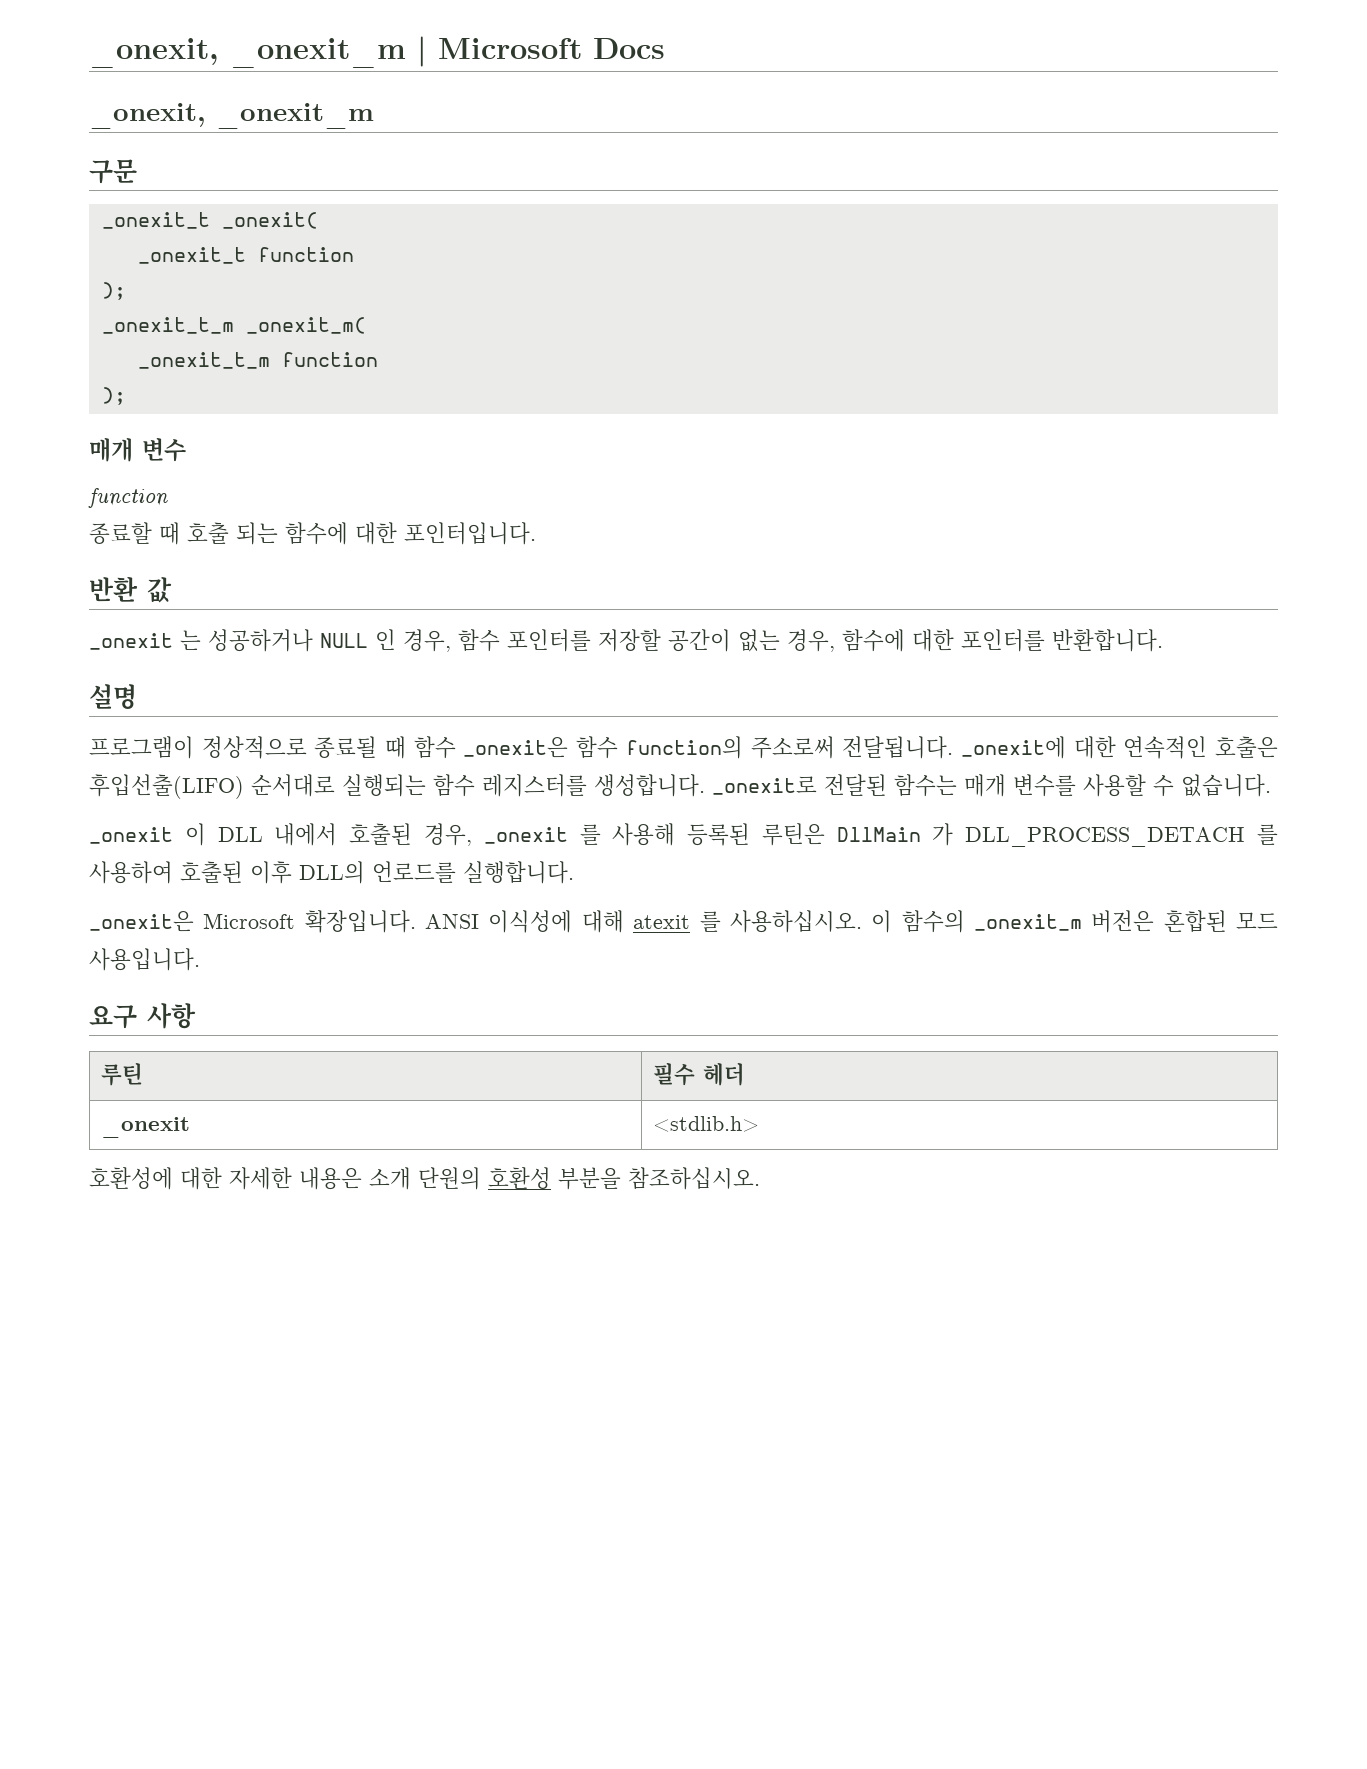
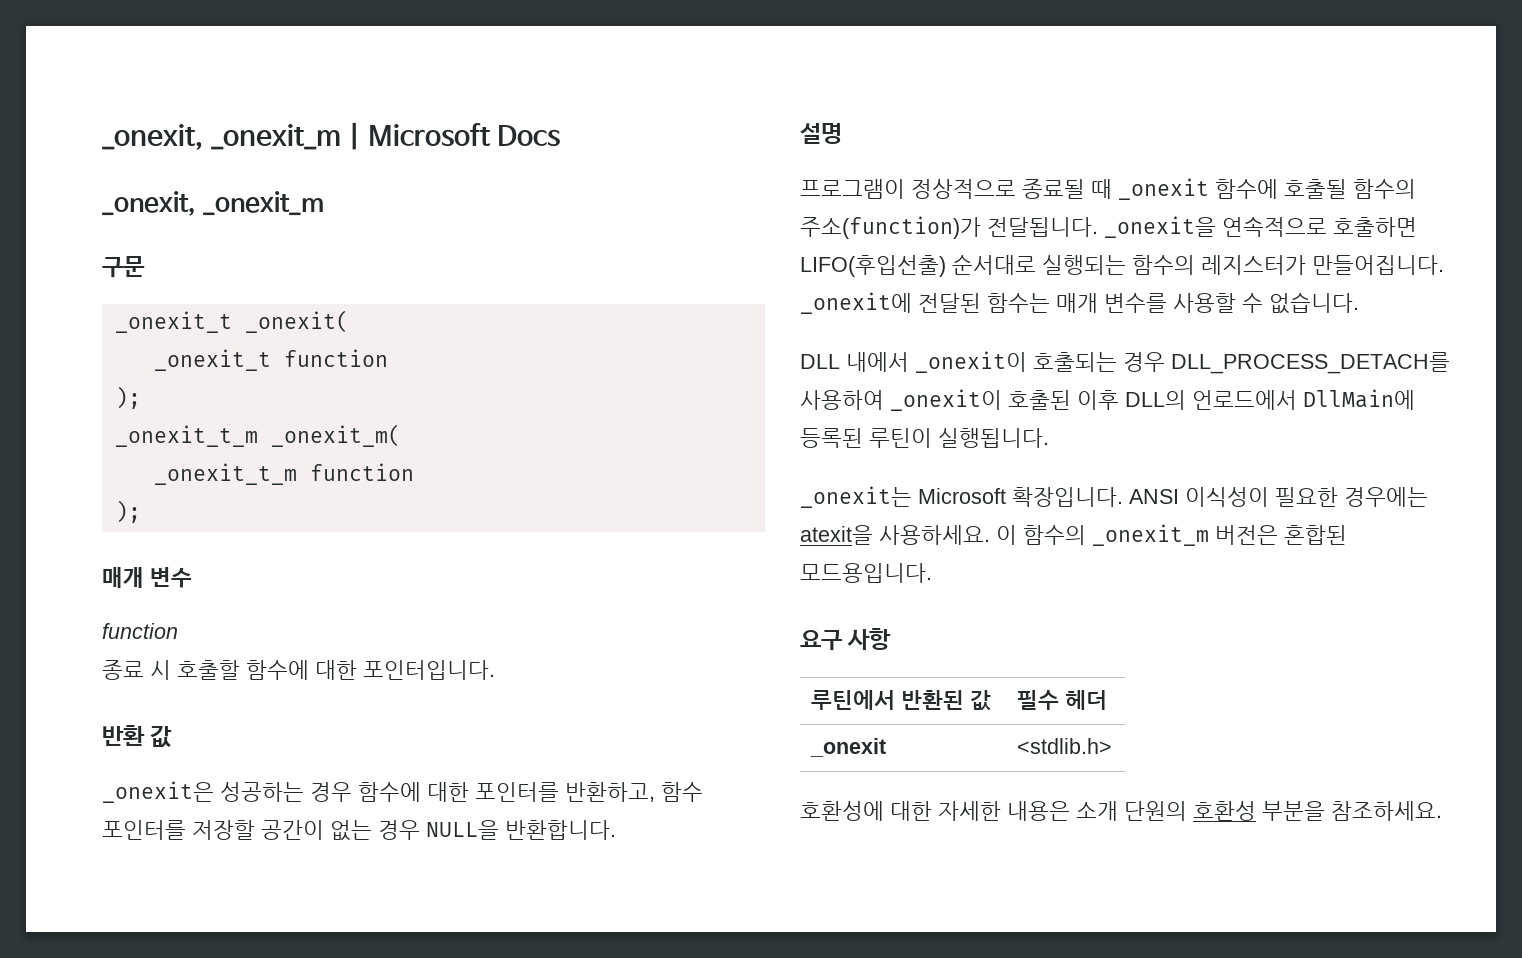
- 종료할 때 호출 되는 함수에 대한 포인터입니다.
+ 종료 시 호출할 함수에 대한 포인터입니다.
- _onexit 는 성공하거나 NULL 인 경우, 함수 포인터를 저장할 공간이 없는 경우, 함수에 대한 포인터를 반환합니다.
+ _onexit은 성공하는 경우 함수에 대한 포인터를 반환하고, 함수 포인터를 저장할 공간이 없는 경우 NULL을 반환합니다.
- 프로그램이 정상적으로 종료될 때 함수 _onexit은 함수 function의 주소로써 전달됩니다. _onexit에 대한 연속적인 호출은 후입선출(LIFO) 순서대로 실행되는 함수 레지스터를 생성합니다. _onexit로 전달된 함수는 매개 변수를 사용할 수 없습니다.
+ 프로그램이 정상적으로 종료될 때 _onexit 함수에 호출될 함수의 주소(function)가 전달됩니다. _onexit을 연속적으로 호출하면 LIFO(후입선출) 순서대로 실행되는 함수의 레지스터가 만들어집니다. _onexit에 전달된 함수는 매개 변수를 사용할 수 없습니다.
- _onexit 이 DLL 내에서 호출된 경우, _onexit 를 사용해 등록된 루틴은 DllMain 가 DLL_PROCESS_DETACH 를 사용하여 호출된 이후 DLL의 언로드를 실행합니다.
- _onexit은 Microsoft 확장입니다. ANSI 이식성에 대해 atexit 를 사용하십시오.
+ DLL 내에서 _onexit이 호출되는 경우 DLL_PROCESS_DETACH를 사용하여 _onexit이 호출된 이후 DLL의 언로드에서 DllMain에 등록된 루틴이 실행됩니다.
+ _onexit는 Microsoft 확장입니다. ANSI 이식성이 필요한 경우에는 atexit을 사용하세요.
- 이 함수의 _onexit_m 버전은 혼합된 모드 사용입니다.
+ 이 함수의 _onexit_m 버전은 혼합된 모드용입니다.
- 루틴 | 필수 헤더
+ 루틴에서 반환된 값 | 필수 헤더
- 호환성에 대한 자세한 내용은 소개 단원의 호환성 부분을 참조하십시오.
+ 호환성에 대한 자세한 내용은 소개 단원의 호환성 부분을 참조하세요.

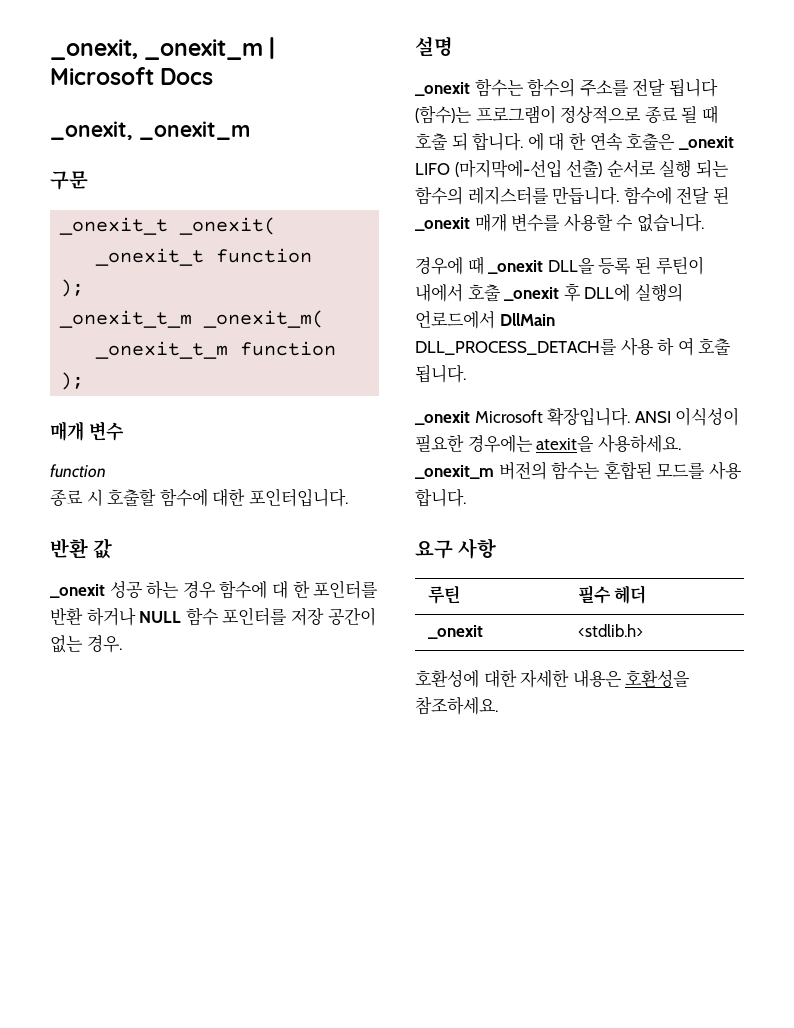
- _onexit은 성공하는 경우 함수에 대한 포인터를 반환하고, 함수 포인터를 저장할 공간이 없는 경우 NULL을 반환합니다.
+ _onexit 성공 하는 경우 함수에 대 한 포인터를 반환 하거나 NULL 함수 포인터를 저장 공간이 없는 경우.
  설명
- 프로그램이 정상적으로 종료될 때 _onexit 함수에 호출될 함수의 주소(function)가 전달됩니다. _onexit을 연속적으로 호출하면 LIFO(후입선출) 순서대로 실행되는 함수의 레지스터가 만들어집니다. _onexit에 전달된 함수는 매개 변수를 사용할 수 없습니다.
+ _onexit 함수는 함수의 주소를 전달 됩니다 (함수)는 프로그램이 정상적으로 종료 될 때 호출 되 합니다. 에 대 한 연속 호출은 _onexit LIFO (마지막에-선입 선출) 순서로 실행 되는 함수의 레지스터를 만듭니다. 함수에 전달 된 _onexit 매개 변수를 사용할 수 없습니다.
- DLL 내에서 _onexit이 호출되는 경우 DLL_PROCESS_DETACH를 사용하여 _onexit이 호출된 이후 DLL의 언로드에서 DllMain에 등록된 루틴이 실행됩니다.
- _onexit는 Microsoft 확장입니다.
+ 경우에 때 _onexit DLL을 등록 된 루틴이 내에서 호출 _onexit 후 DLL에 실행의 언로드에서 DllMain DLL_PROCESS_DETACH를 사용 하 여 호출 됩니다.
+ _onexit Microsoft 확장입니다.
- 이 함수의 _onexit_m 버전은 혼합된 모드용입니다.
+ _onexit_m 버전의 함수는 혼합된 모드를 사용 합니다.
- 루틴에서 반환된 값 | 필수 헤더
+ 루틴 | 필수 헤더
- 호환성에 대한 자세한 내용은 소개 단원의 호환성 부분을 참조하세요.
+ 호환성에 대한 자세한 내용은 호환성을 참조하세요.

